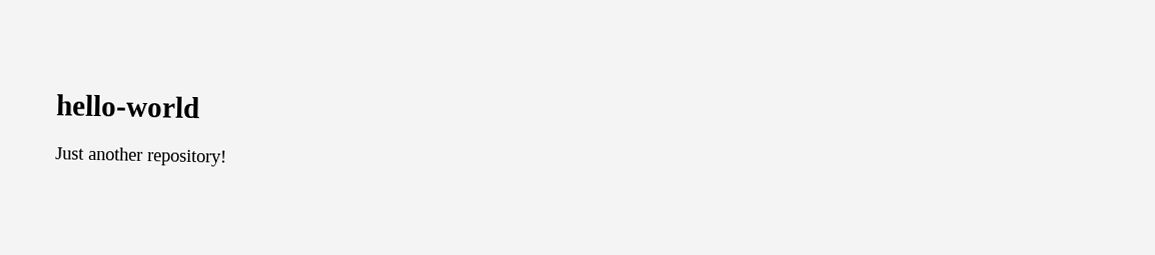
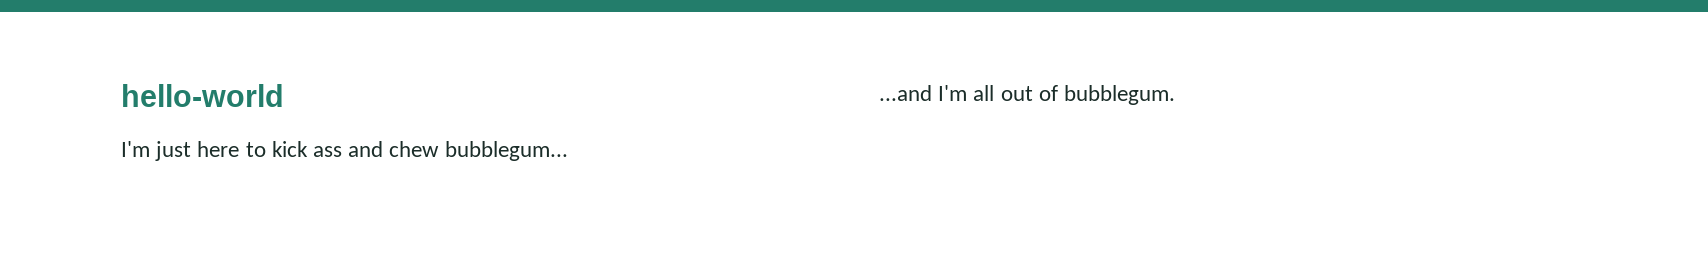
- Just another repository!
+ I'm just here to kick ass and chew bubblegum...
+ ...and I'm all out of bubblegum.

